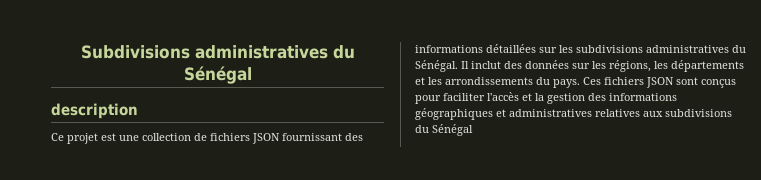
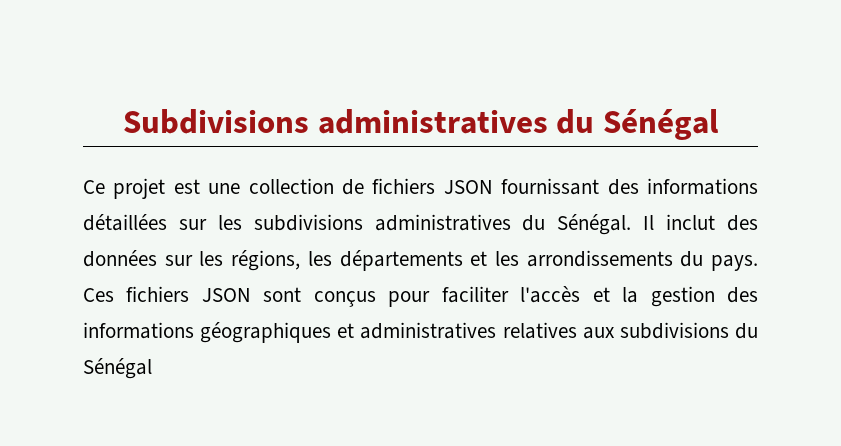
- description

